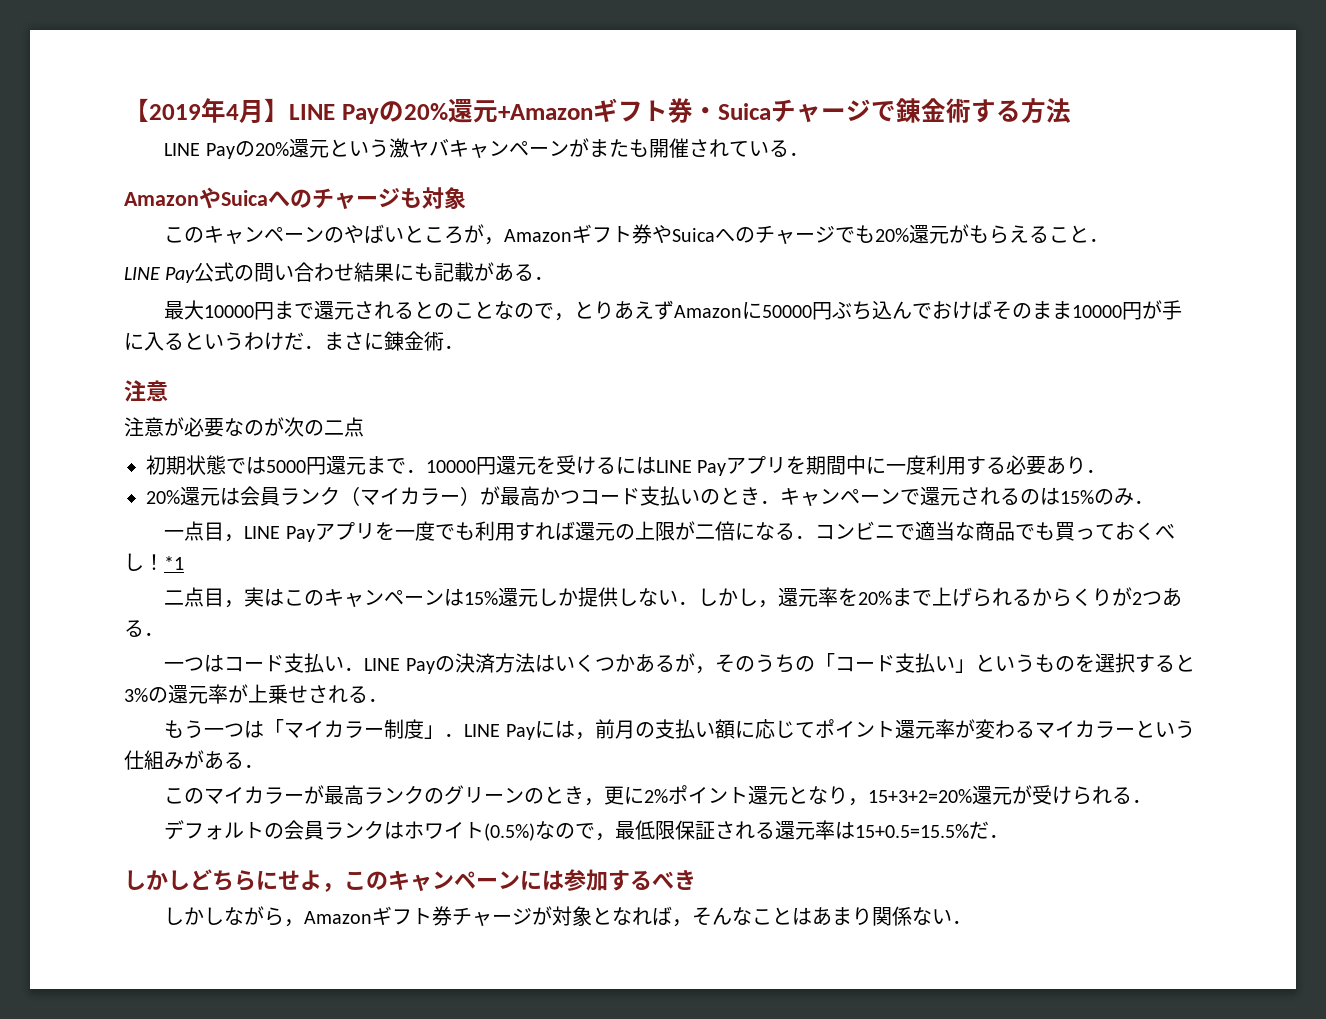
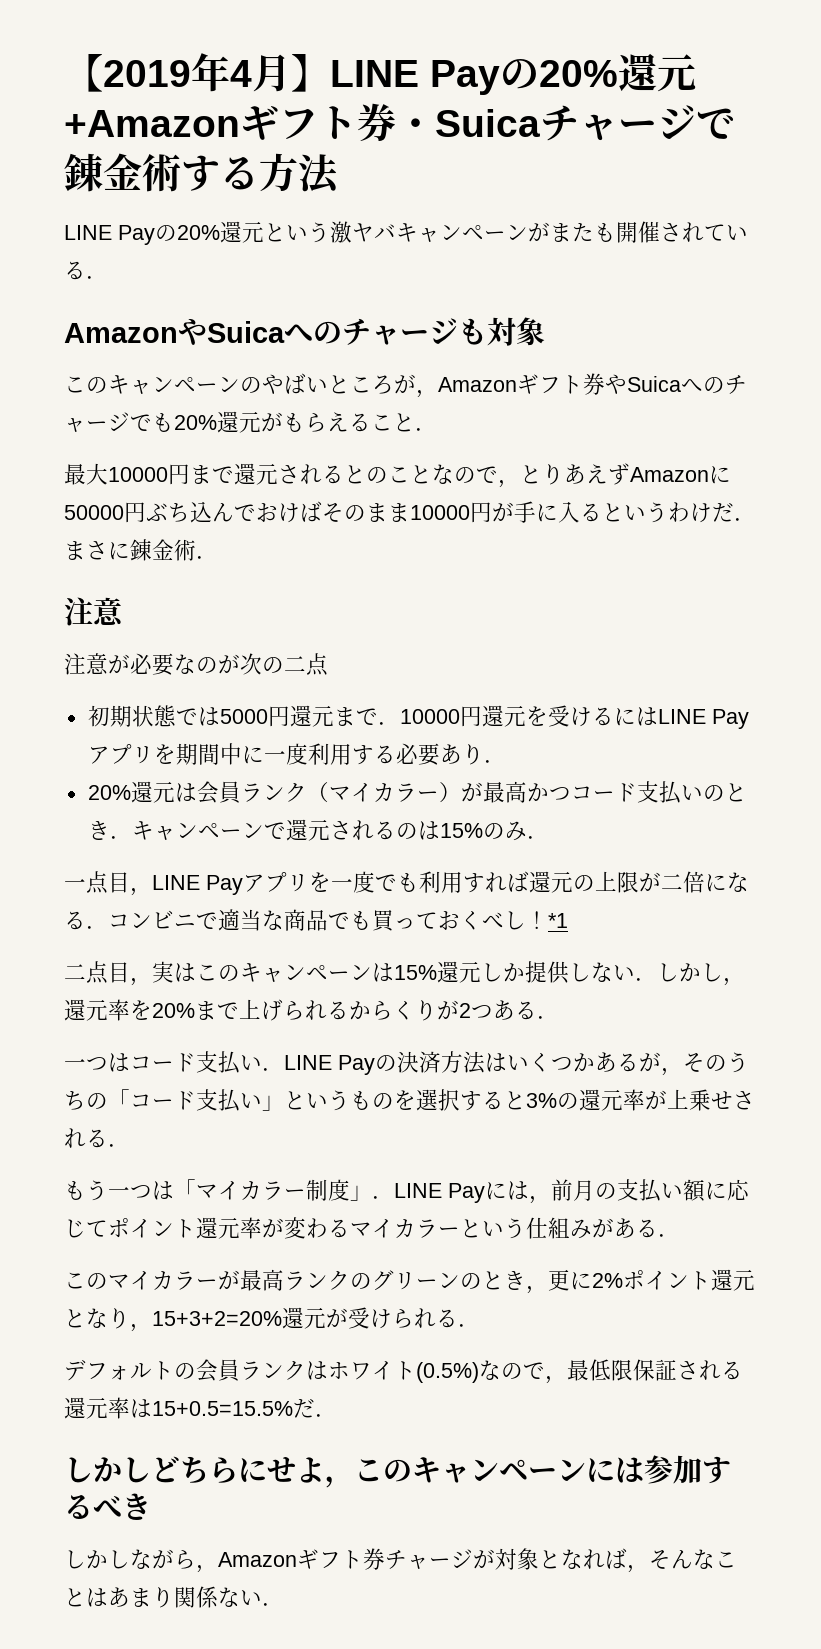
- LINE Pay公式の問い合わせ結果にも記載がある．

